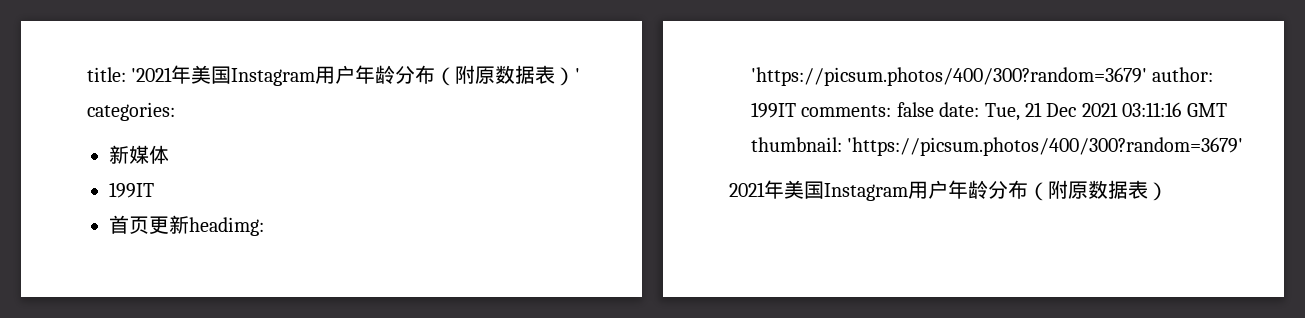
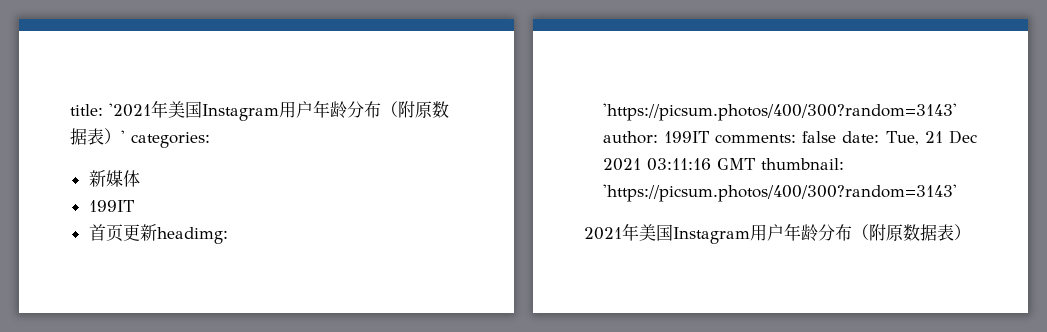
- 首页更新headimg: 'https://picsum.photos/400/300?random=3679' author: 199IT comments: false date: Tue, 21 Dec 2021 03:11:16 GMT thumbnail: 'https://picsum.photos/400/300?random=3679'
+ 首页更新headimg: 'https://picsum.photos/400/300?random=3143' author: 199IT comments: false date: Tue, 21 Dec 2021 03:11:16 GMT thumbnail: 'https://picsum.photos/400/300?random=3143'

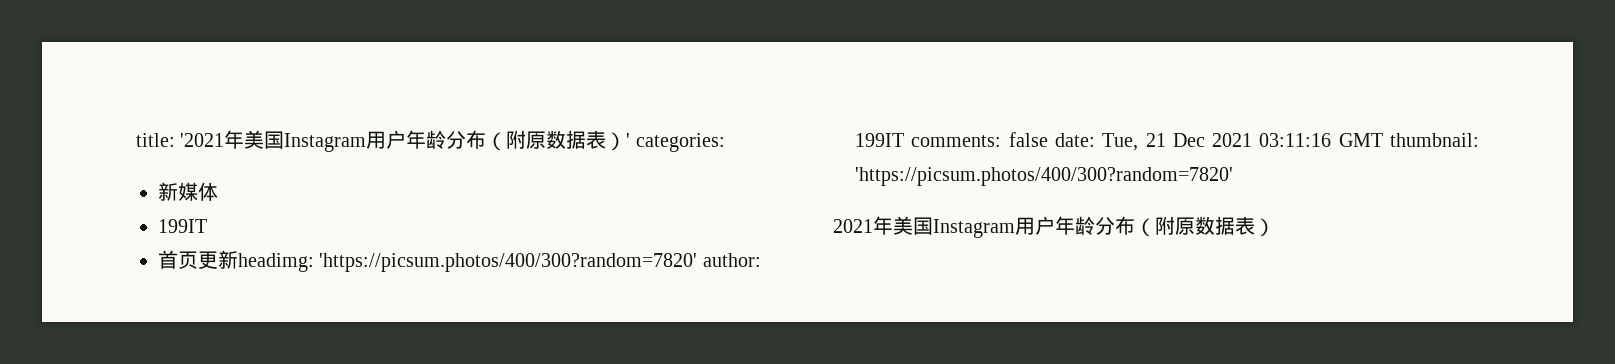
- 首页更新headimg: 'https://picsum.photos/400/300?random=3143' author: 199IT comments: false date: Tue, 21 Dec 2021 03:11:16 GMT thumbnail: 'https://picsum.photos/400/300?random=3143'
+ 首页更新headimg: 'https://picsum.photos/400/300?random=7820' author: 199IT comments: false date: Tue, 21 Dec 2021 03:11:16 GMT thumbnail: 'https://picsum.photos/400/300?random=7820'

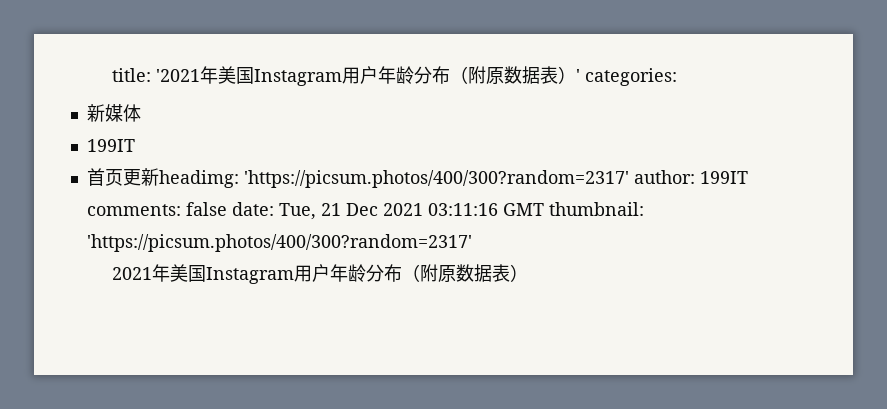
- 首页更新headimg: 'https://picsum.photos/400/300?random=7820' author: 199IT comments: false date: Tue, 21 Dec 2021 03:11:16 GMT thumbnail: 'https://picsum.photos/400/300?random=7820'
+ 首页更新headimg: 'https://picsum.photos/400/300?random=2317' author: 199IT comments: false date: Tue, 21 Dec 2021 03:11:16 GMT thumbnail: 'https://picsum.photos/400/300?random=2317'

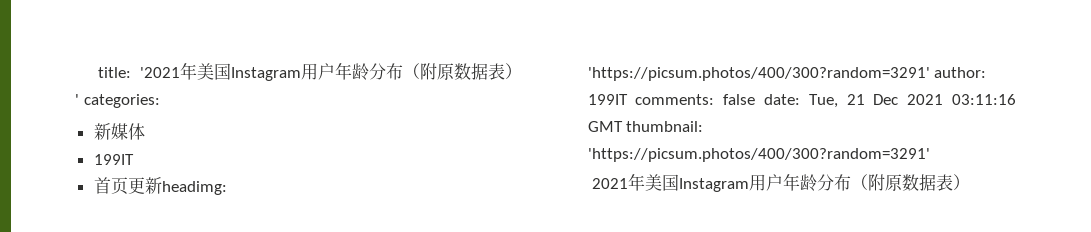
- 首页更新headimg: 'https://picsum.photos/400/300?random=2317' author: 199IT comments: false date: Tue, 21 Dec 2021 03:11:16 GMT thumbnail: 'https://picsum.photos/400/300?random=2317'
+ 首页更新headimg: 'https://picsum.photos/400/300?random=3291' author: 199IT comments: false date: Tue, 21 Dec 2021 03:11:16 GMT thumbnail: 'https://picsum.photos/400/300?random=3291'

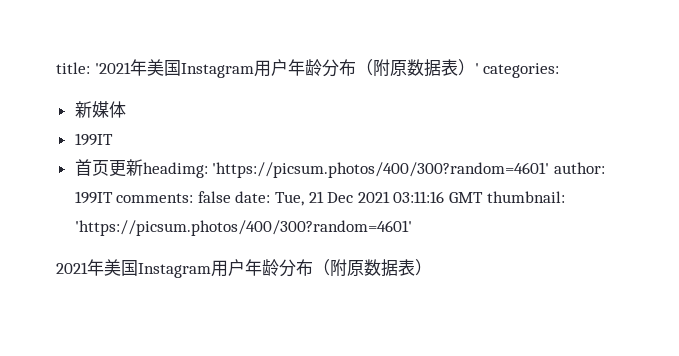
- 首页更新headimg: 'https://picsum.photos/400/300?random=3291' author: 199IT comments: false date: Tue, 21 Dec 2021 03:11:16 GMT thumbnail: 'https://picsum.photos/400/300?random=3291'
+ 首页更新headimg: 'https://picsum.photos/400/300?random=4601' author: 199IT comments: false date: Tue, 21 Dec 2021 03:11:16 GMT thumbnail: 'https://picsum.photos/400/300?random=4601'

